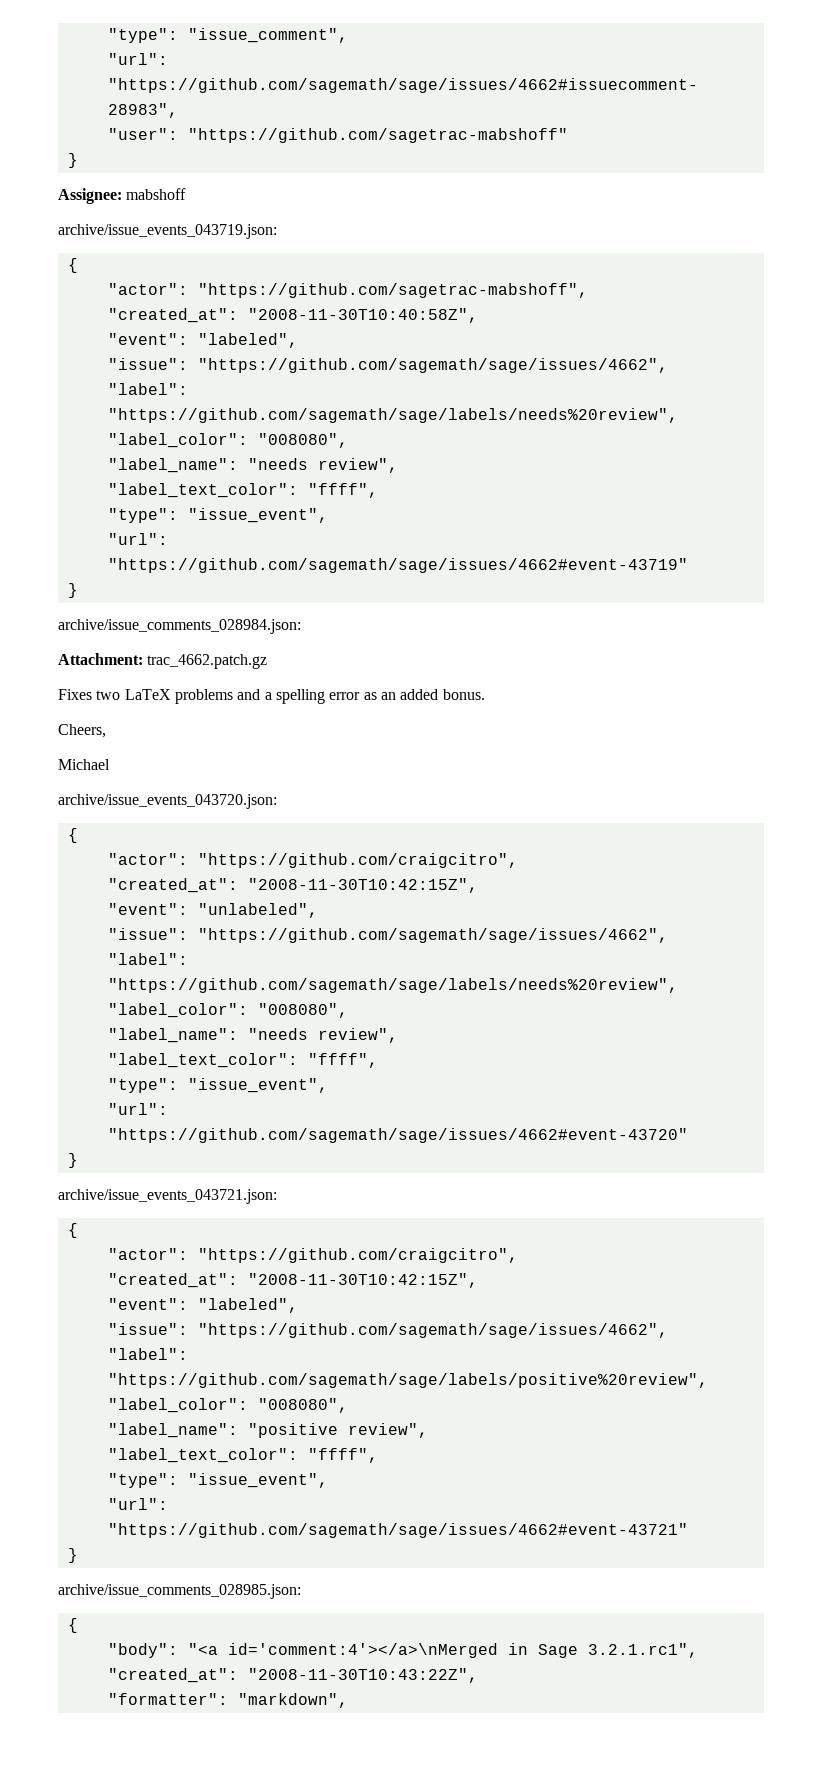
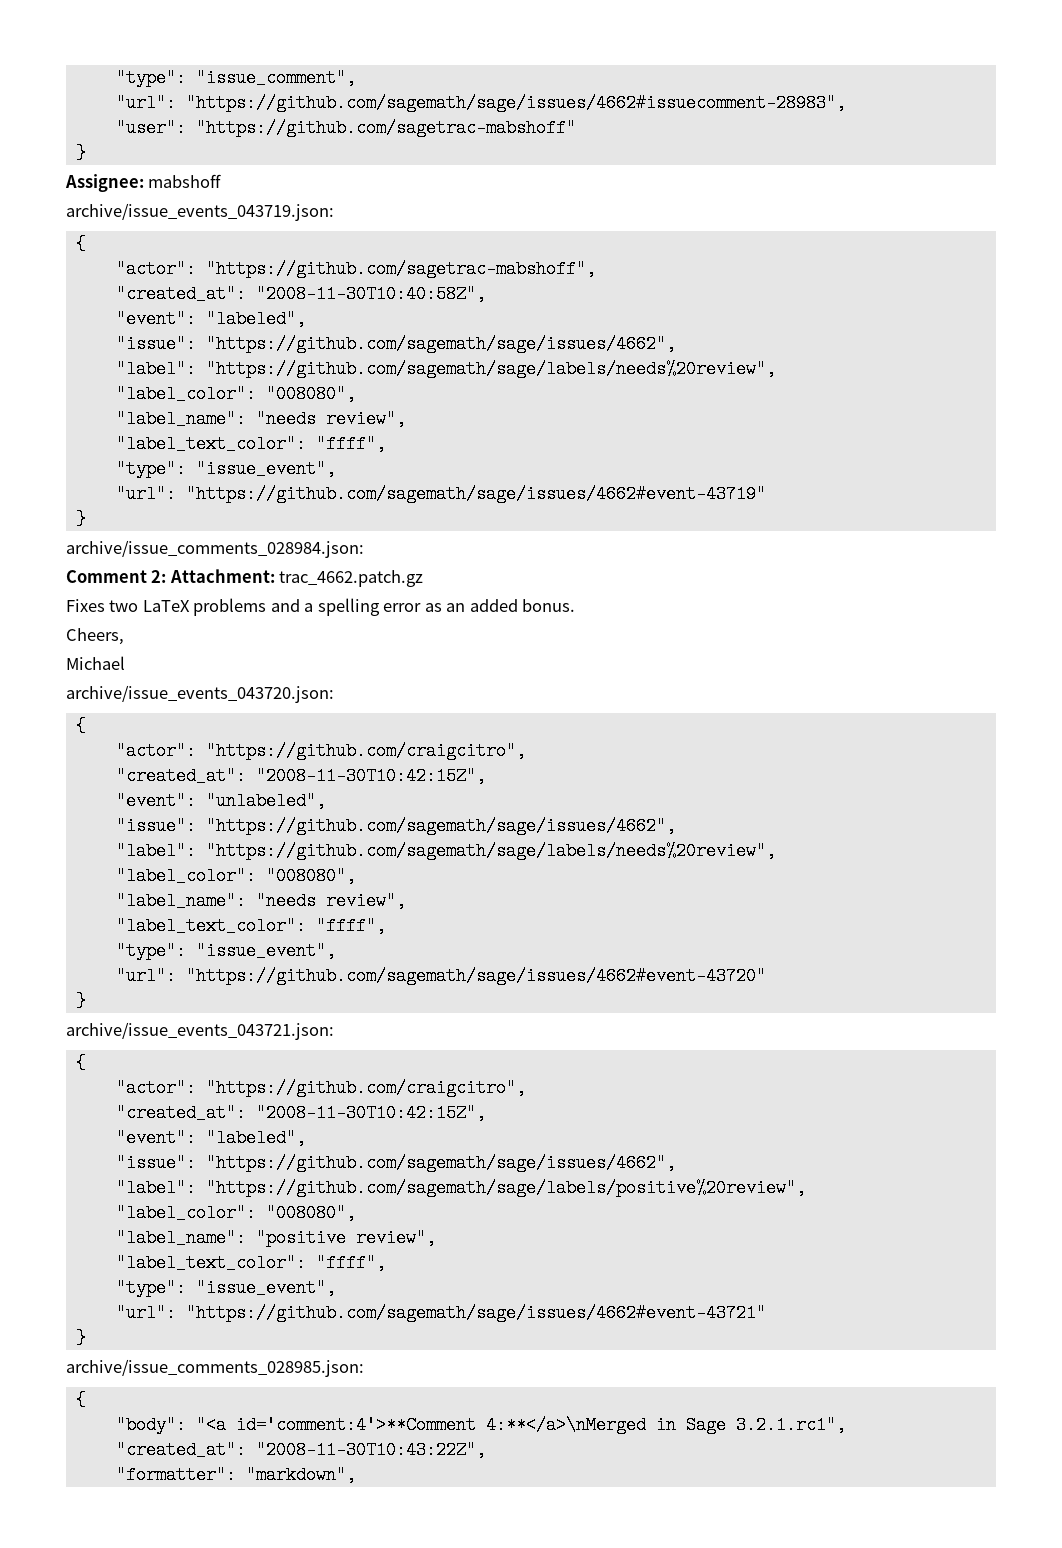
- Attachment: trac_4662.patch.gz
+ Comment 2: Attachment: trac_4662.patch.gz
- "body": "<a id='comment:4'></a>\nMerged in Sage 3.2.1.rc1",
+ "body": "<a id='comment:4'>**Comment 4:**</a>\nMerged in Sage 3.2.1.rc1",

